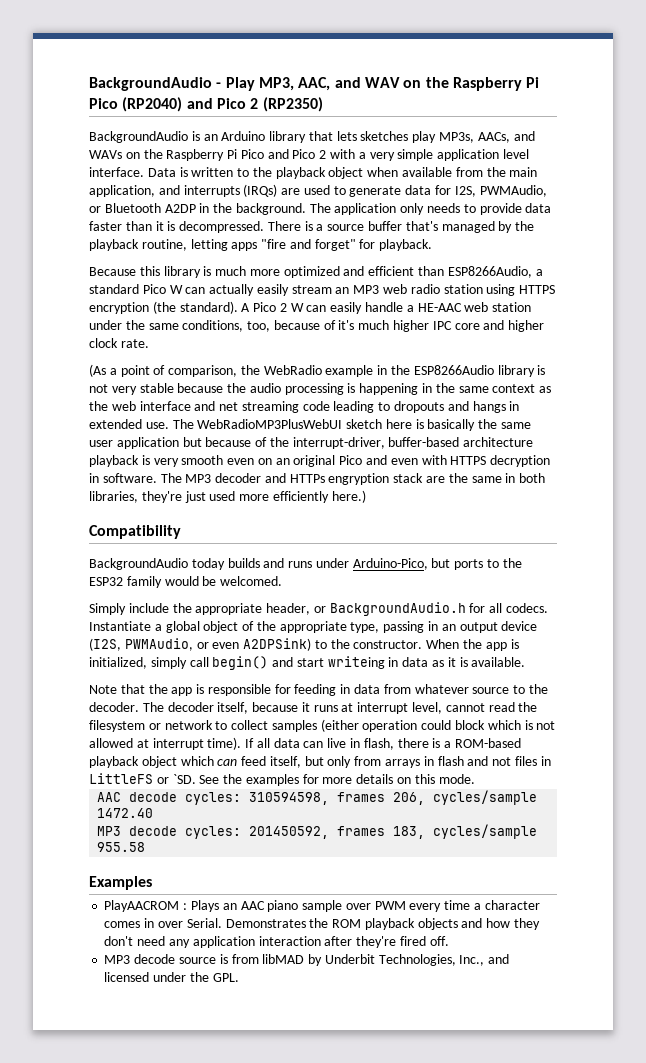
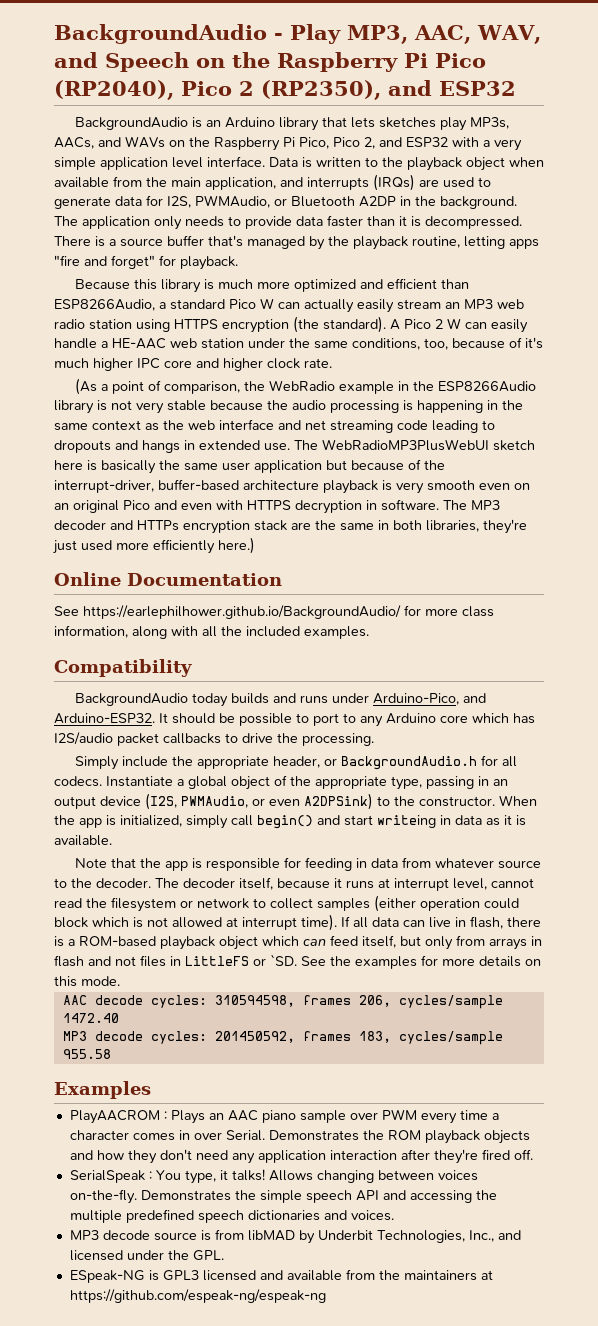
- BackgroundAudio - Play MP3, AAC, and WAV on the Raspberry Pi Pico (RP2040) and Pico 2 (RP2350)
+ BackgroundAudio - Play MP3, AAC, WAV, and Speech on the Raspberry Pi Pico (RP2040), Pico 2 (RP2350), and ESP32
- BackgroundAudio is an Arduino library that lets sketches play MP3s, AACs, and WAVs on the Raspberry Pi Pico and Pico 2 with a very simple application level interface.
+ BackgroundAudio is an Arduino library that lets sketches play MP3s, AACs, and WAVs on the Raspberry Pi Pico, Pico 2, and ESP32 with a very simple application level interface.
- The MP3 decoder and HTTPs engryption stack are the same in both libraries, they're just used more efficiently here.)
+ The MP3 decoder and HTTPs encryption stack are the same in both libraries, they're just used more efficiently here.)
+ Online Documentation
+ See https://earlephilhower.github.io/BackgroundAudio/ for more class information, along with all the included examples.
- BackgroundAudio today builds and runs under Arduino-Pico, but ports to the ESP32 family would be welcomed.
+ BackgroundAudio today builds and runs under Arduino-Pico, and Arduino-ESP32. It should be possible to port to any Arduino core which has I2S/audio packet callbacks to drive the processing.
+ SerialSpeak : You type, it talks! Allows changing between voices on-the-fly. Demonstrates the simple speech API and accessing the multiple predefined speech dictionaries and voices.
+ ESpeak-NG is GPL3 licensed and available from the maintainers at https://github.com/espeak-ng/espeak-ng

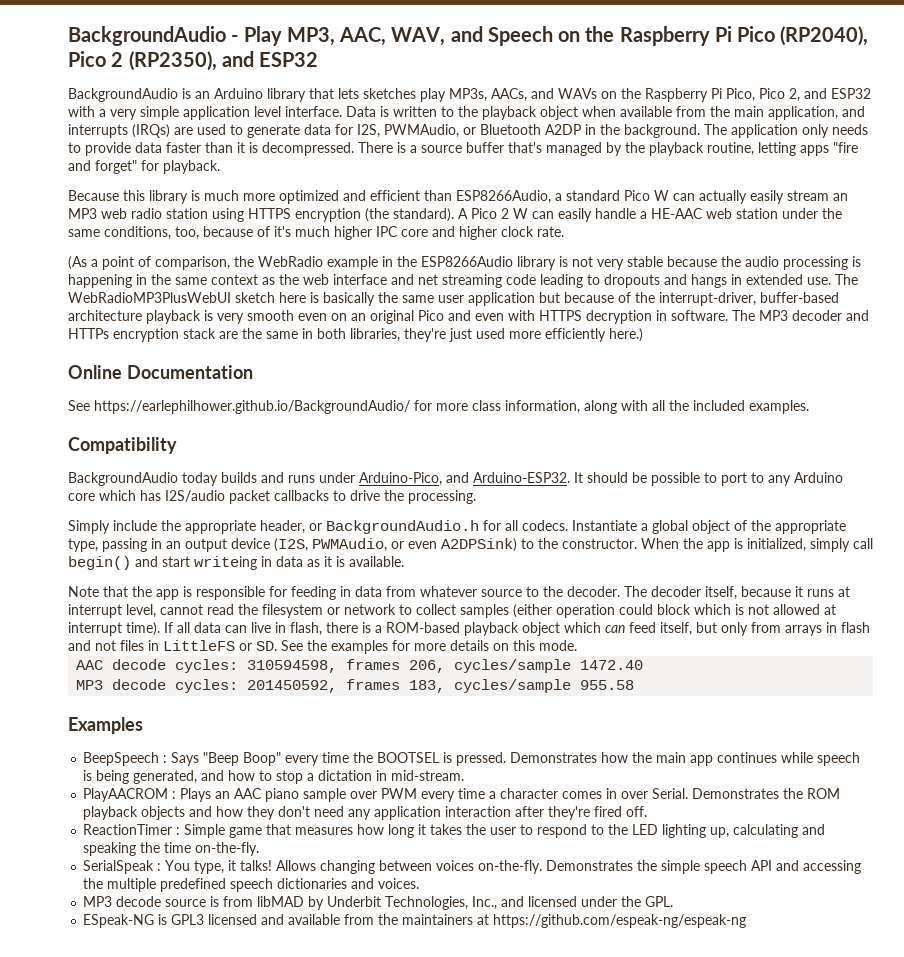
- If all data can live in flash, there is a ROM-based playback object which can feed itself, but only from arrays in flash and not files in LittleFS or `SD. See the examples for more details on this mode.
+ If all data can live in flash, there is a ROM-based playback object which can feed itself, but only from arrays in flash and not files in LittleFS or SD. See the examples for more details on this mode.
+ BeepSpeech : Says "Beep Boop" every time the BOOTSEL is pressed. Demonstrates how the main app continues while speech is being generated, and how to stop a dictation in mid-stream.
+ ReactionTimer : Simple game that measures how long it takes the user to respond to the LED lighting up, calculating and speaking the time on-the-fly.

